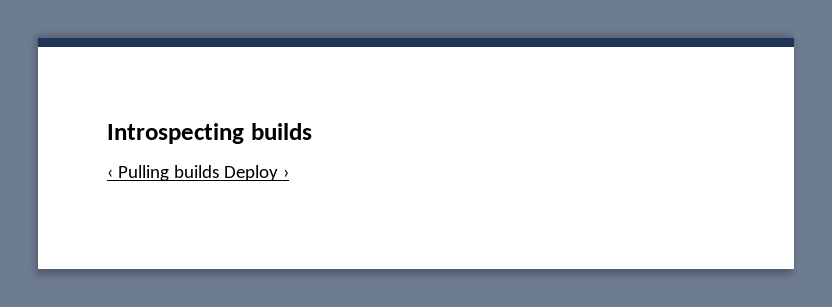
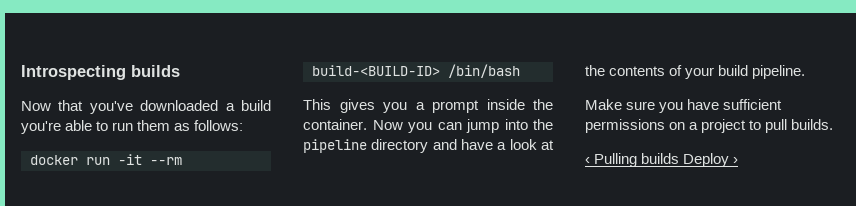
+ Now that you've downloaded a build you're able to run them as follows:
+ docker run -it --rm build-<BUILD-ID> /bin/bash
+ This gives you a prompt inside the container. Now you can jump into the pipeline directory and have a look at the contents of your build pipeline.
+ Make sure you have sufficient permissions on a project to pull builds.

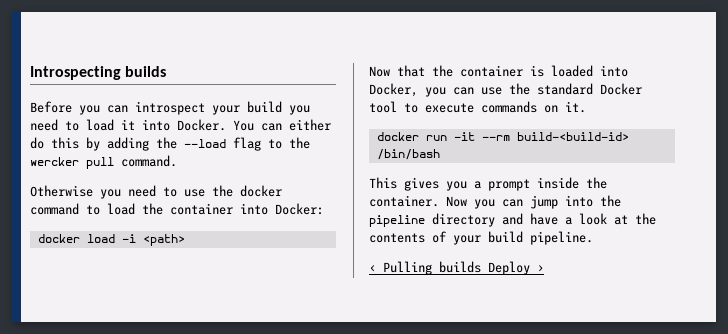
- Now that you've downloaded a build you're able to run them as follows:
+ Before you can introspect your build you need to load it into Docker. You can either do this by adding the --load flag to the wercker pull command.
+ Otherwise you need to use the docker command to load the container into Docker:
+ docker load -i <path>
+ Now that the container is loaded into Docker, you can use the standard Docker tool to execute commands on it.
- docker run -it --rm build-<BUILD-ID> /bin/bash
+ docker run -it --rm build-<build-id> /bin/bash
- Make sure you have sufficient permissions on a project to pull builds.

